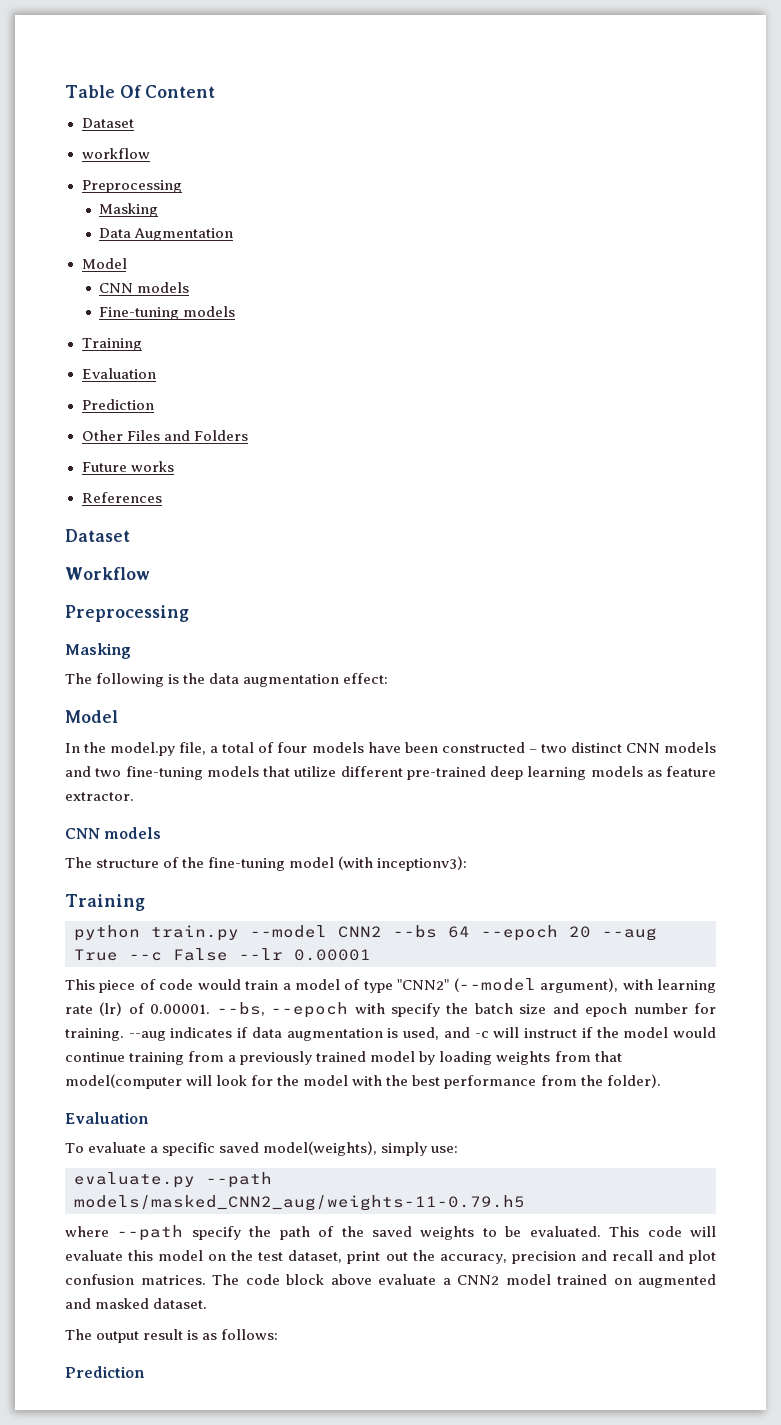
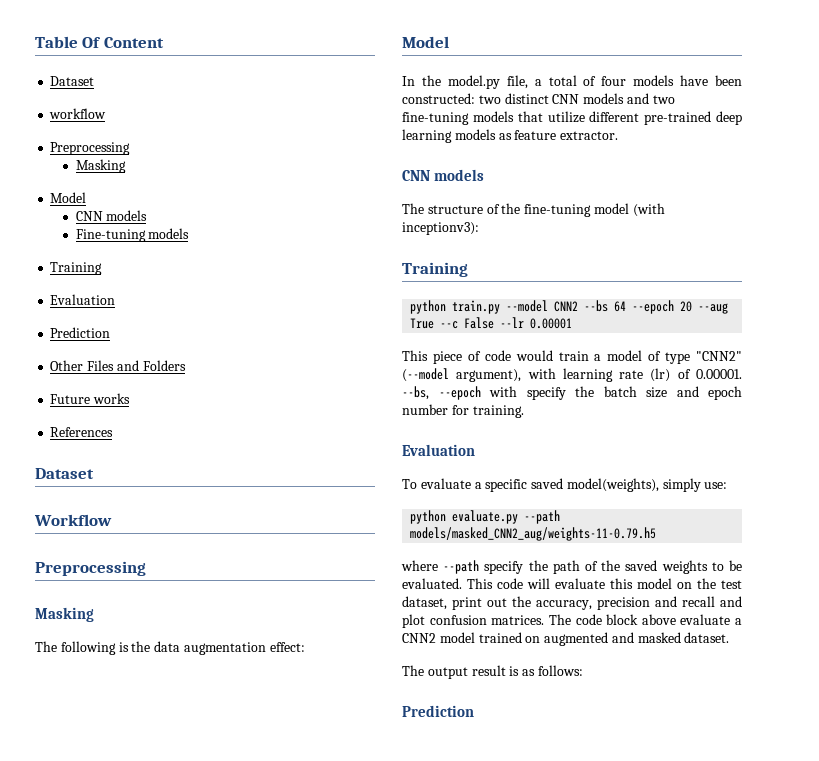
- Data Augmentation
- In the model.py file, a total of four models have been constructed – two distinct CNN models and two fine-tuning models that utilize different pre-trained deep learning models as feature extractor.
+ In the model.py file, a total of four models have been constructed: two distinct CNN models and two fine-tuning models that utilize different pre-trained deep learning models as feature extractor.
- --aug indicates if data augmentation is used, and -c will instruct if the model would continue training from a previously trained model by loading weights from that model(computer will look for the model with the best performance from the folder).
- evaluate.py --path models/masked_CNN2_aug/weights-11-0.79.h5
+ python evaluate.py --path models/masked_CNN2_aug/weights-11-0.79.h5

